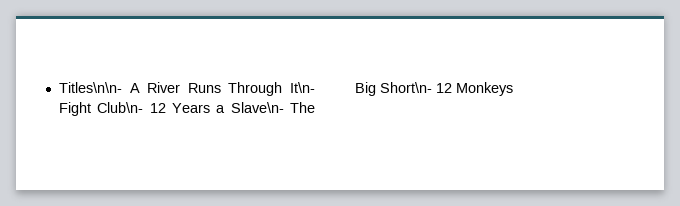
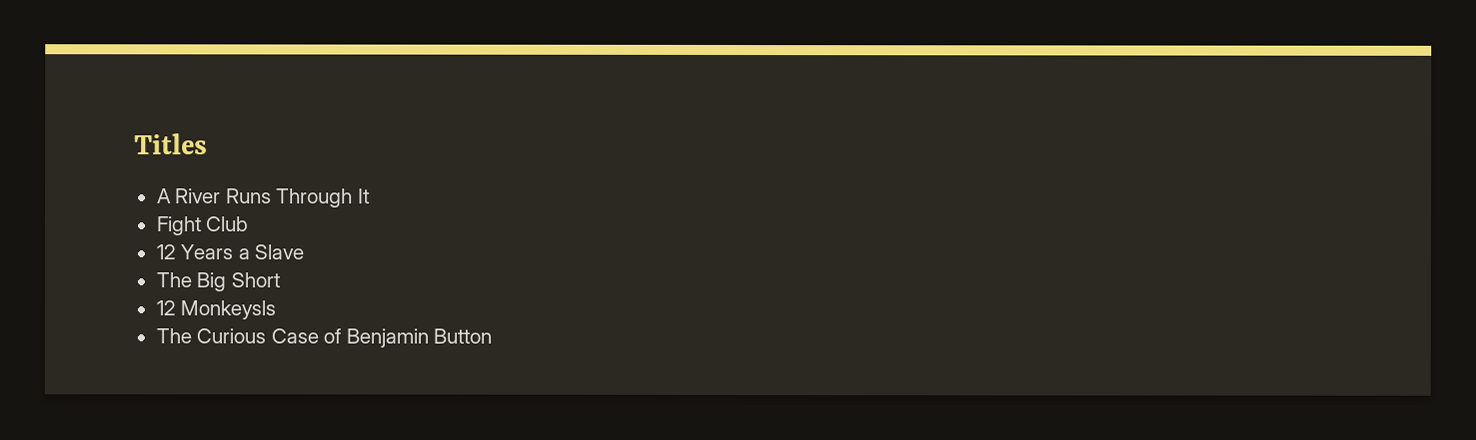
- Titles\n\n- A River Runs Through It\n- Fight Club\n- 12 Years a Slave\n- The Big Short\n- 12 Monkeys
+ Titles
+ A River Runs Through It
+ Fight Club
+ 12 Years a Slave
+ The Big Short
+ 12 Monkeysls
+ The Curious Case of Benjamin Button

